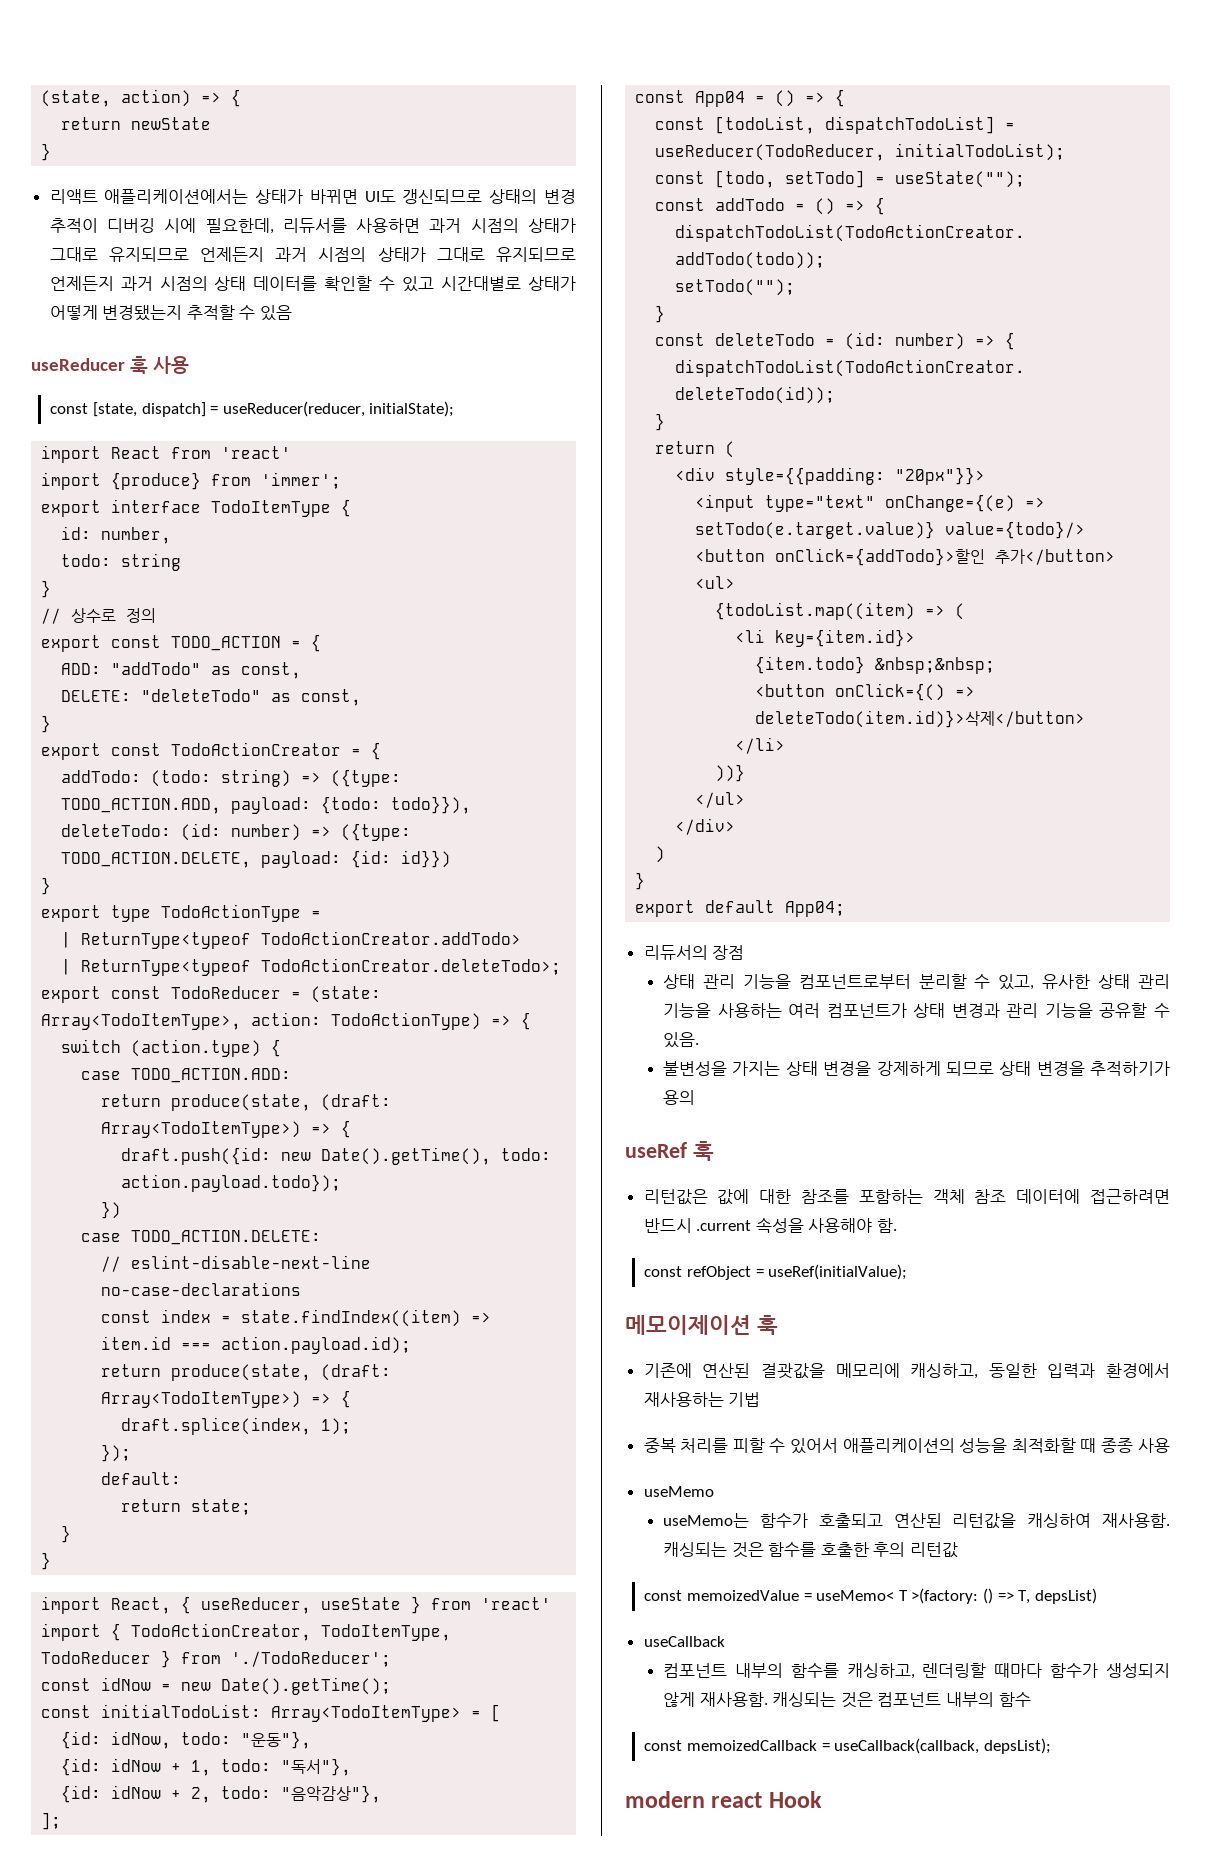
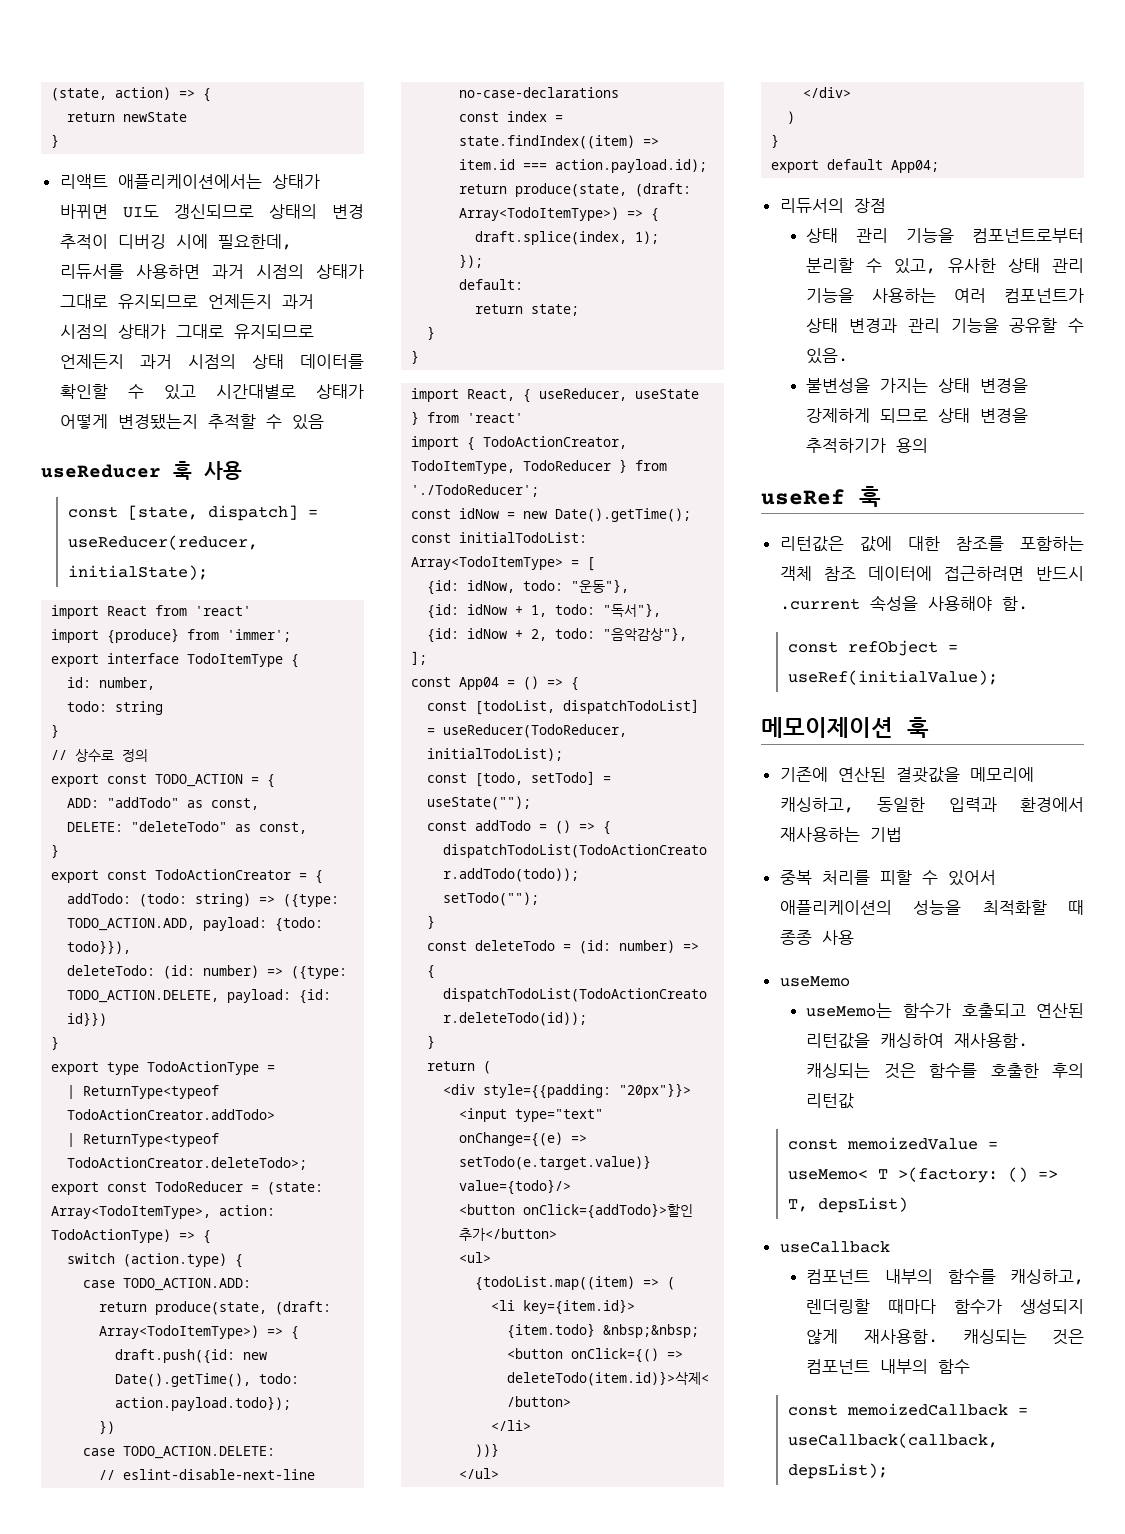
- modern react Hook

